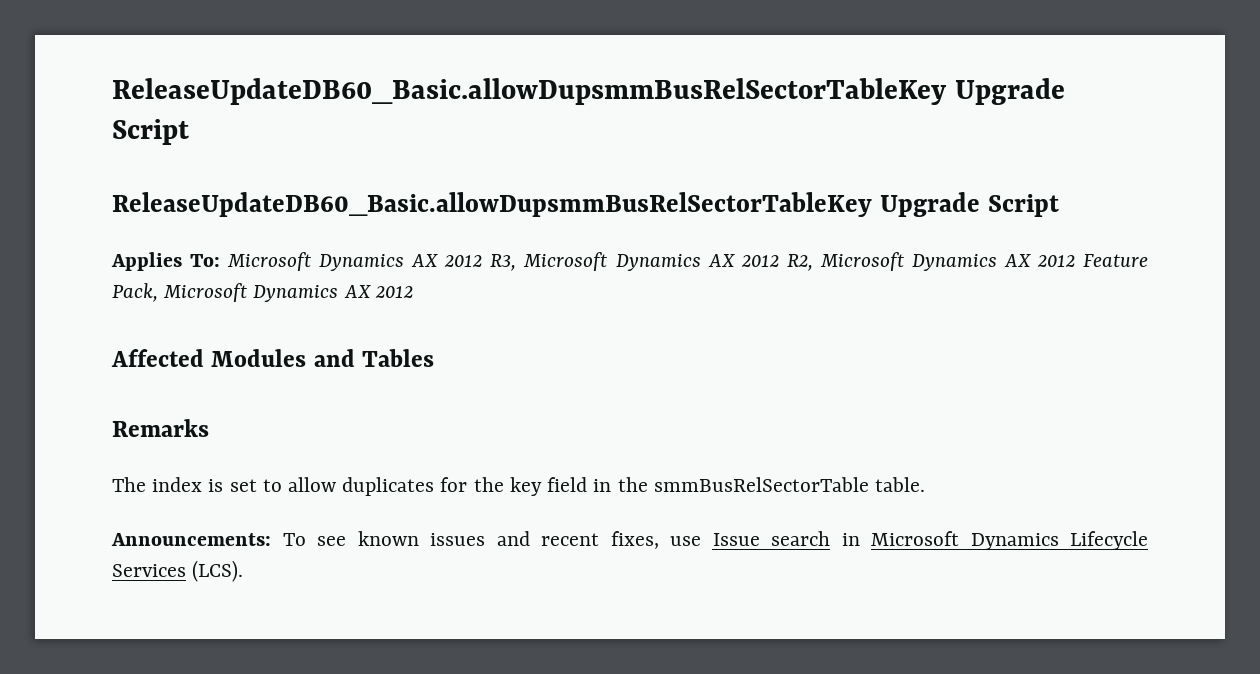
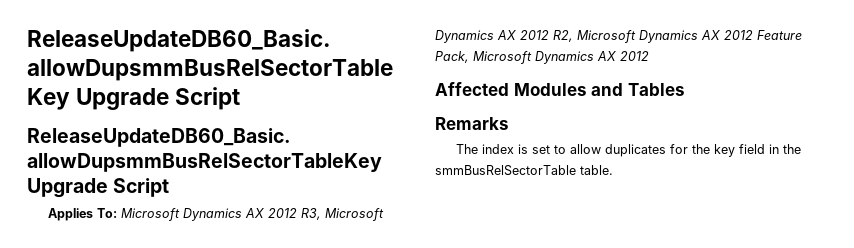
- Announcements: To see known issues and recent fixes, use Issue search in Microsoft Dynamics Lifecycle Services (LCS).

